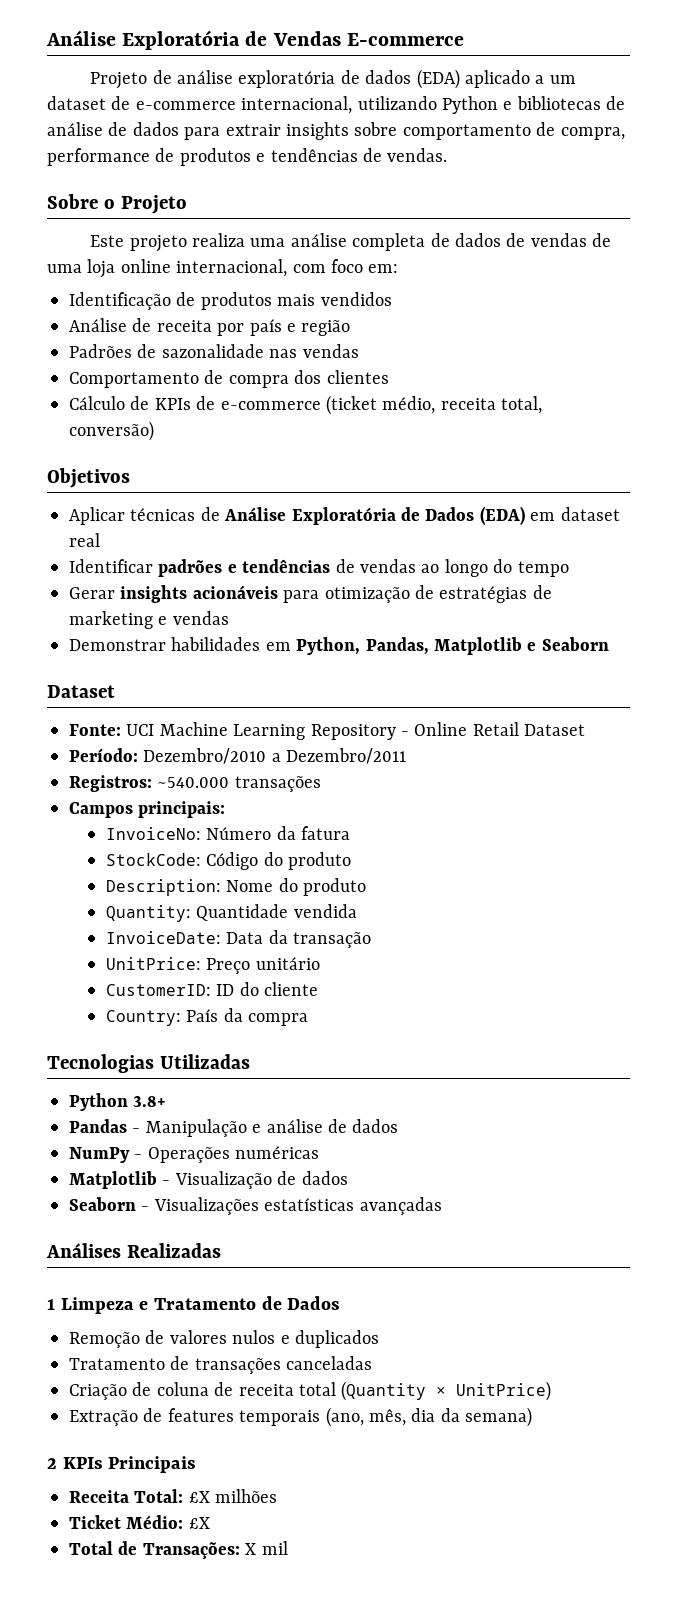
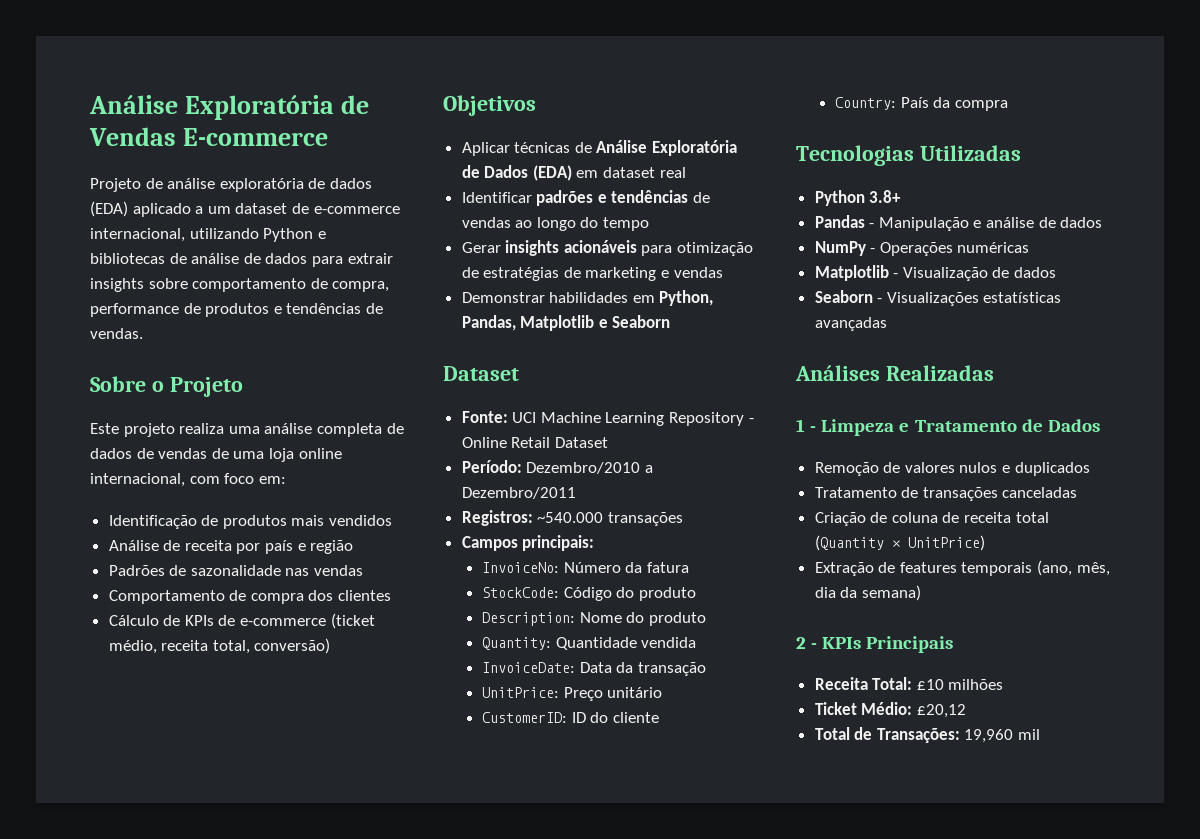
- 1 Limpeza e Tratamento de Dados
+ 1 - Limpeza e Tratamento de Dados
- 2 KPIs Principais
+ 2 - KPIs Principais
- Receita Total: £X milhões
+ Receita Total: £10 milhões
- Ticket Médio: £X
+ Ticket Médio: £20,12
- Total de Transações: X mil
+ Total de Transações: 19,960 mil

